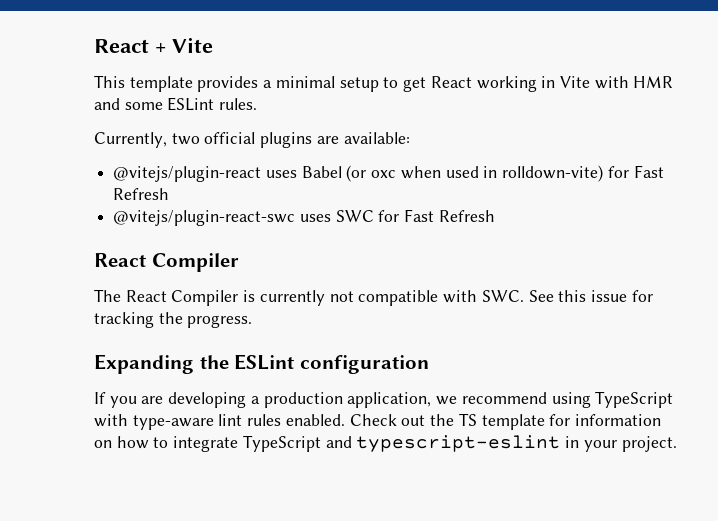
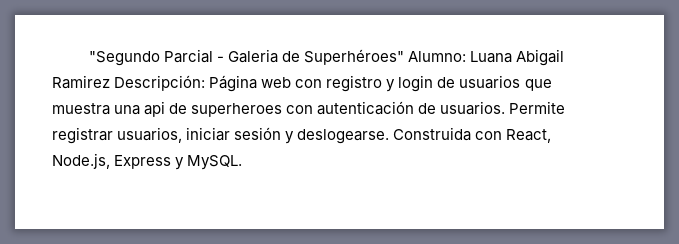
- React + Vite
- This template provides a minimal setup to get React working in Vite with HMR and some ESLint rules.
- Currently, two official plugins are available:
- @vitejs/plugin-react uses Babel (or oxc when used in rolldown-vite) for Fast Refresh
- @vitejs/plugin-react-swc uses SWC for Fast Refresh
- React Compiler
- The React Compiler is currently not compatible with SWC. See this issue for tracking the progress.
- Expanding the ESLint configuration
- If you are developing a production application, we recommend using TypeScript with type-aware lint rules enabled. Check out the TS template for information on how to integrate TypeScript and typescript-eslint in your project.
+ "Segundo Parcial - Galeria de Superhéroes" Alumno: Luana Abigail Ramirez Descripción: Página web con registro y login de usuarios que muestra una api de superheroes con autenticación de usuarios. Permite registrar usuarios, iniciar sesión y deslogearse. Construida con React, Node.js, Express y MySQL.

